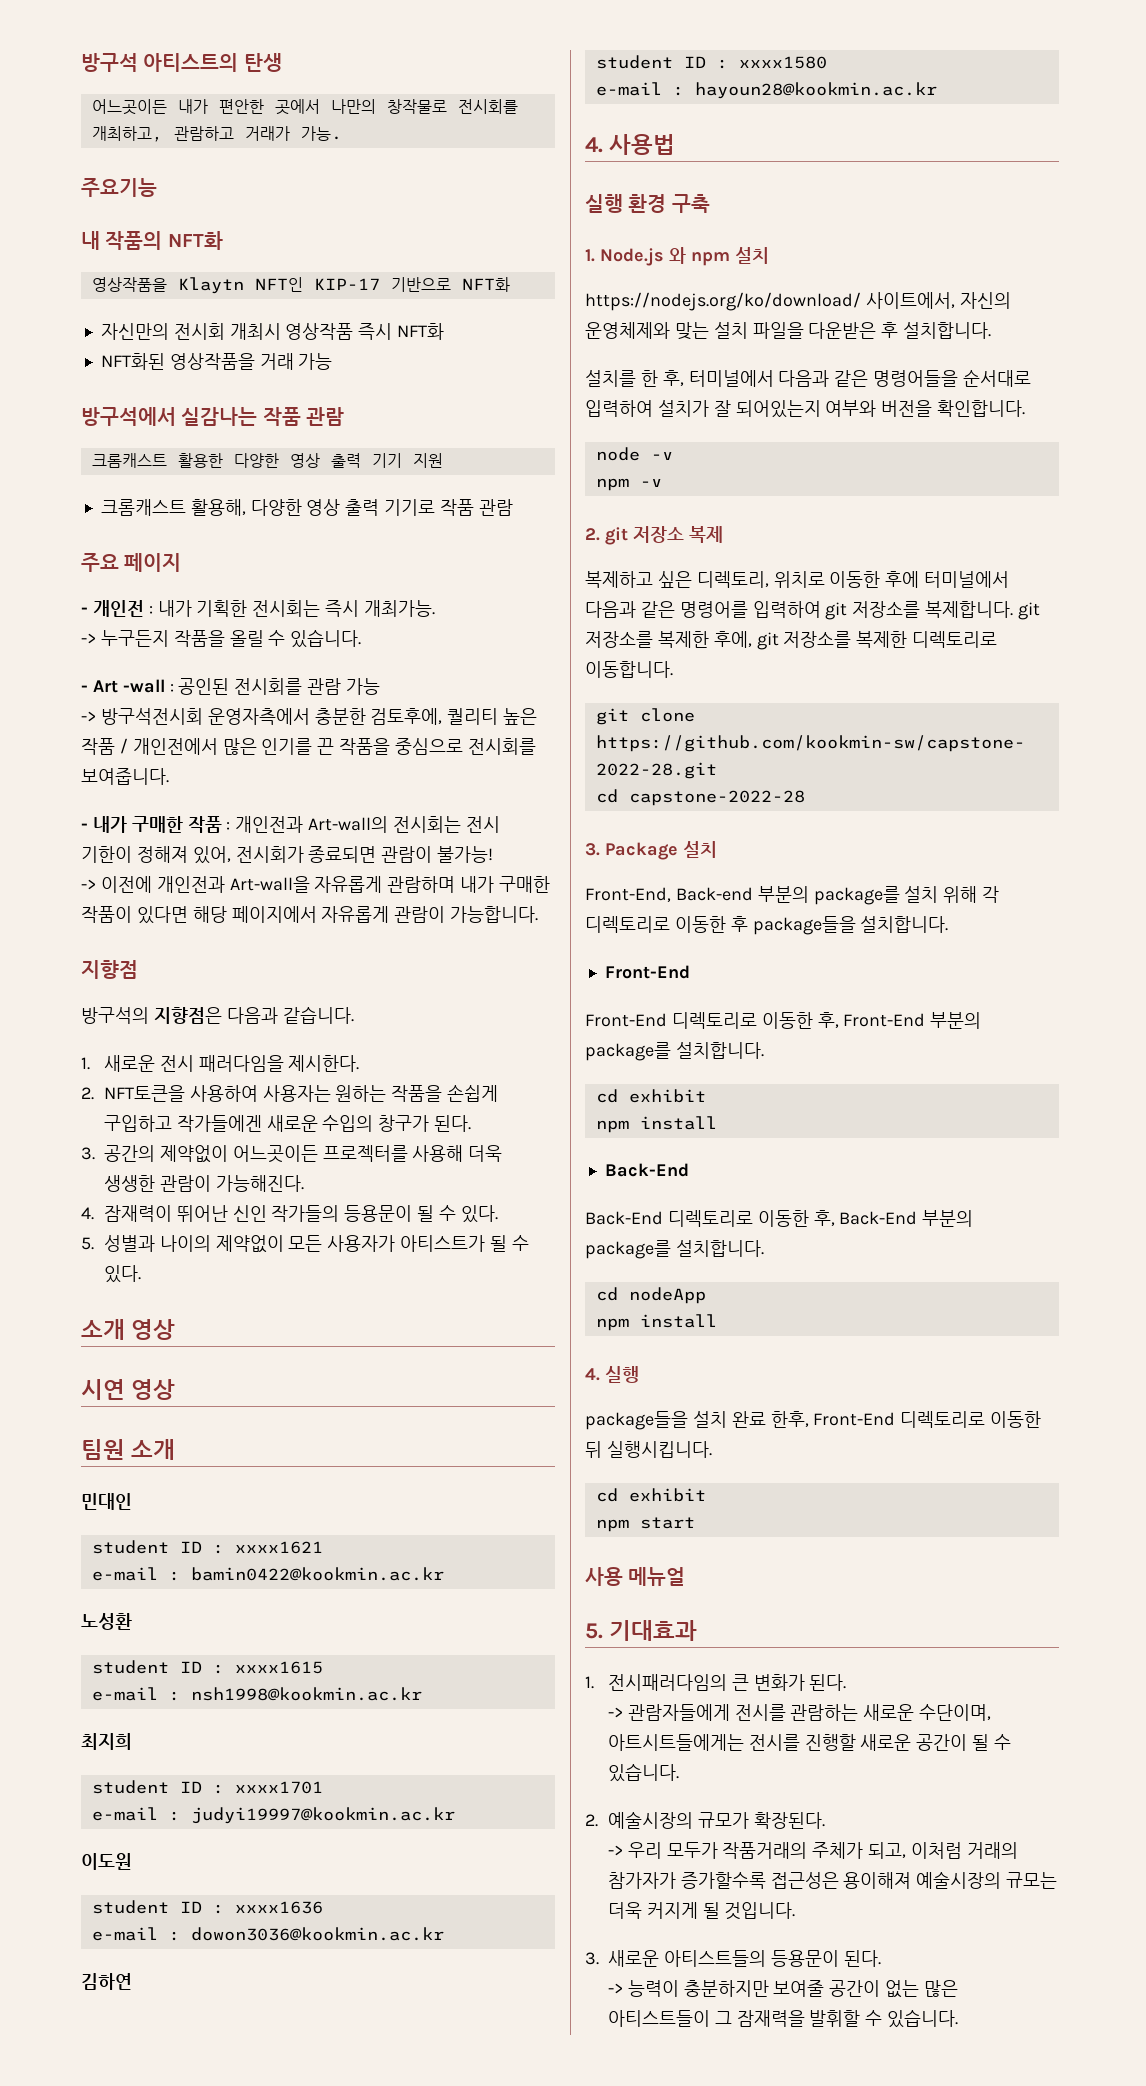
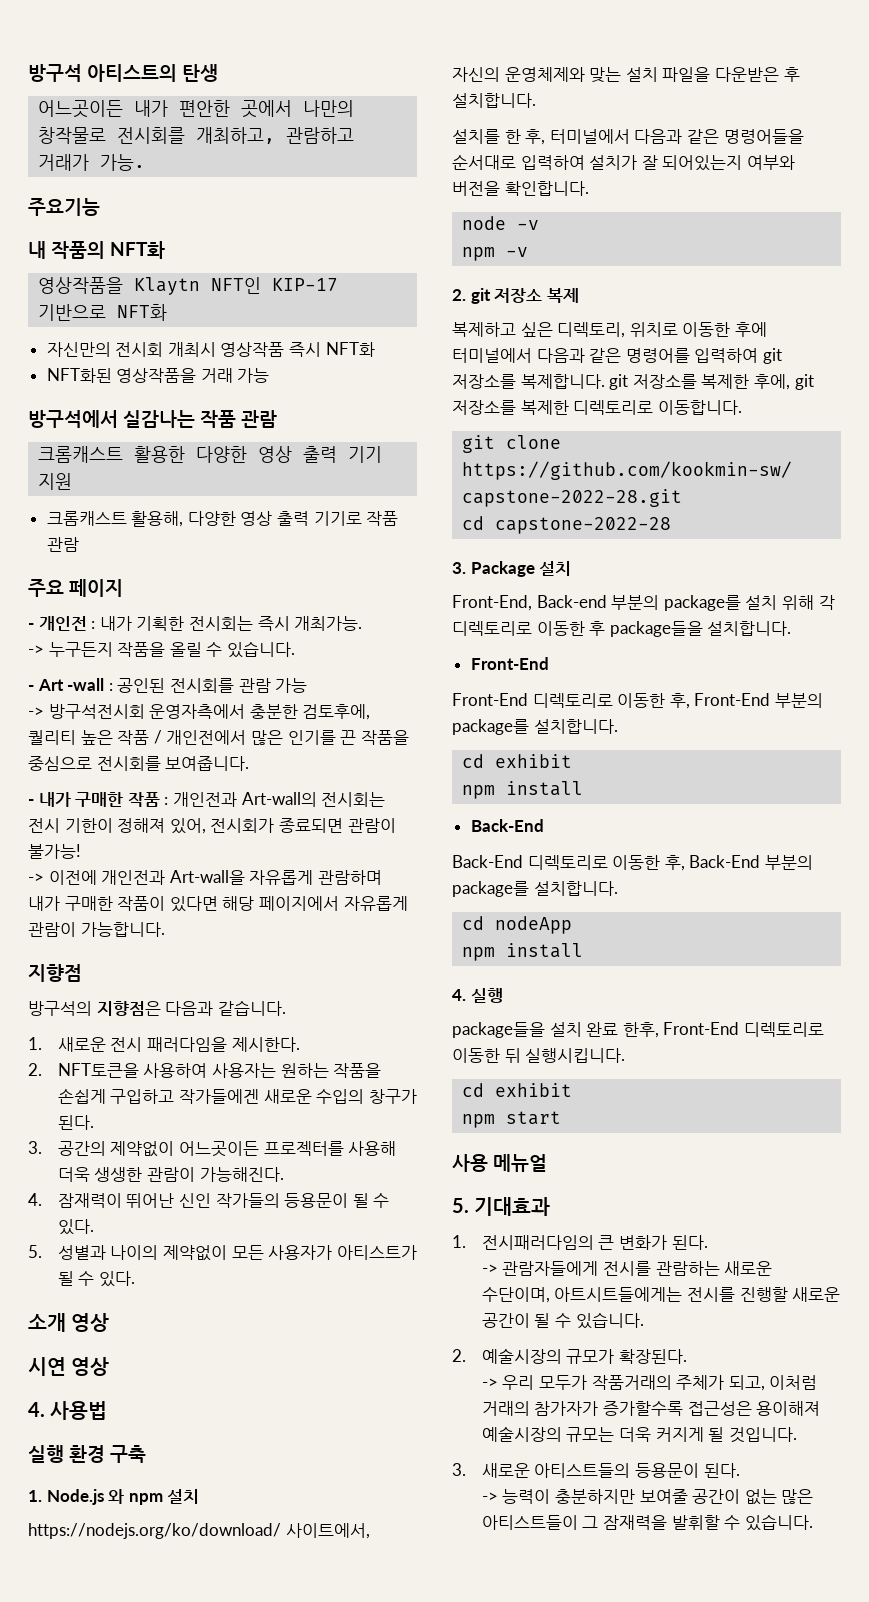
- 팀원 소개
- 민대인
- student ID : xxxx1621
- e-mail : bamin0422@kookmin.ac.kr
- 노성환
- student ID : xxxx1615
- e-mail : nsh1998@kookmin.ac.kr
- 최지희
- student ID : xxxx1701
- e-mail : judyi19997@kookmin.ac.kr
- 이도원
- student ID : xxxx1636
- e-mail : dowon3036@kookmin.ac.kr
- 김하연
- student ID : xxxx1580
- e-mail : hayoun28@kookmin.ac.kr

